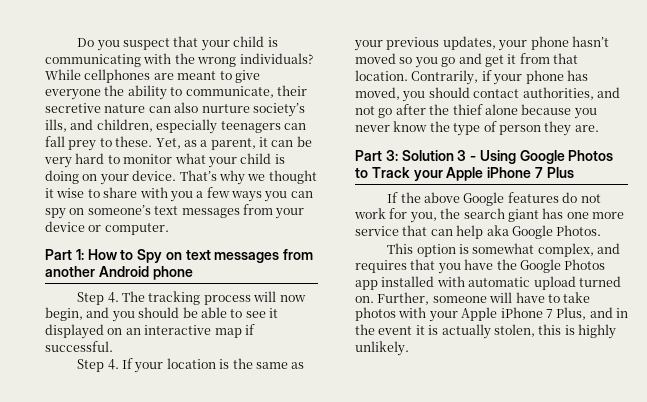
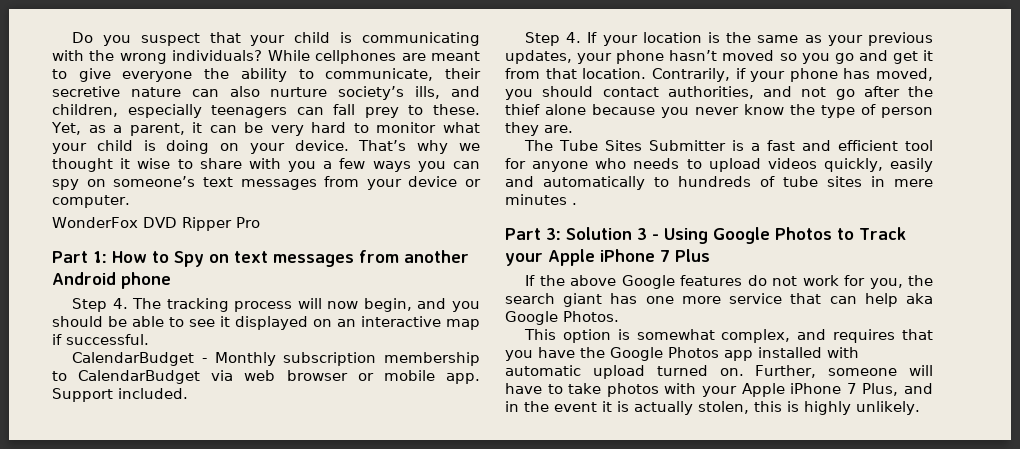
+ WonderFox DVD Ripper Pro
+ CalendarBudget - Monthly subscription membership to CalendarBudget via web browser or mobile app. Support included.
+ The Tube Sites Submitter is a fast and efficient tool for anyone who needs to upload videos quickly, easily and automatically to hundreds of tube sites in mere minutes .

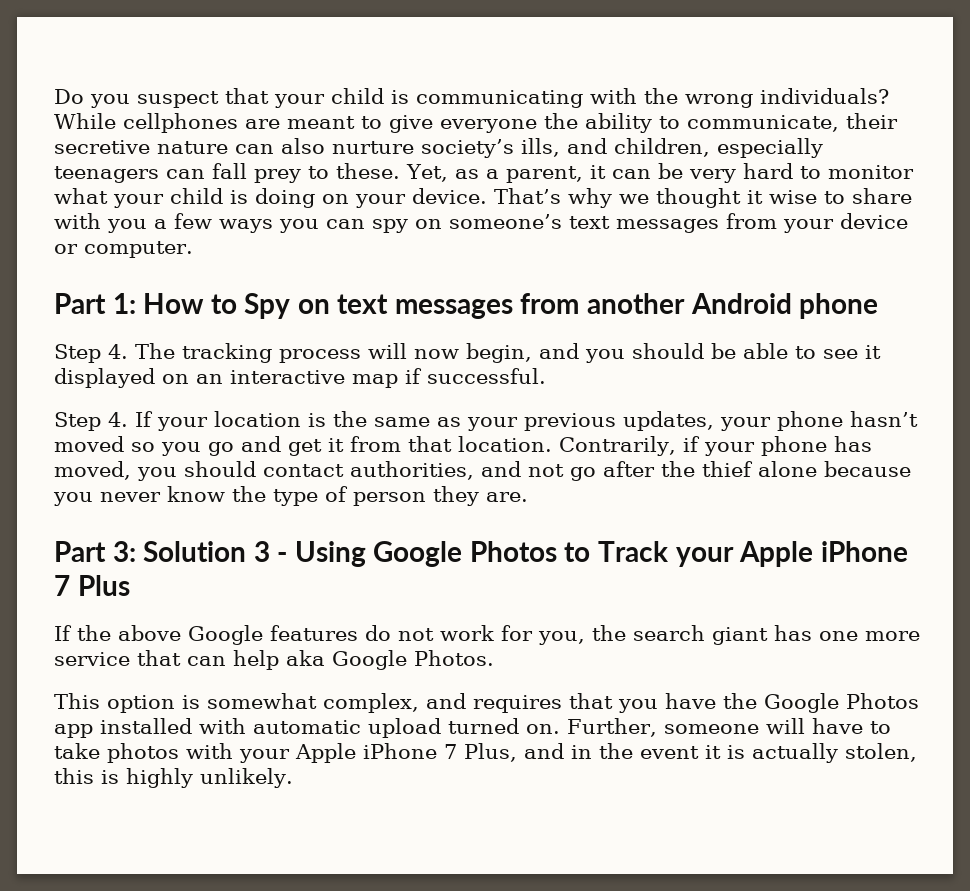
- WonderFox DVD Ripper Pro
- CalendarBudget - Monthly subscription membership to CalendarBudget via web browser or mobile app. Support included.
- The Tube Sites Submitter is a fast and efficient tool for anyone who needs to upload videos quickly, easily and automatically to hundreds of tube sites in mere minutes .

